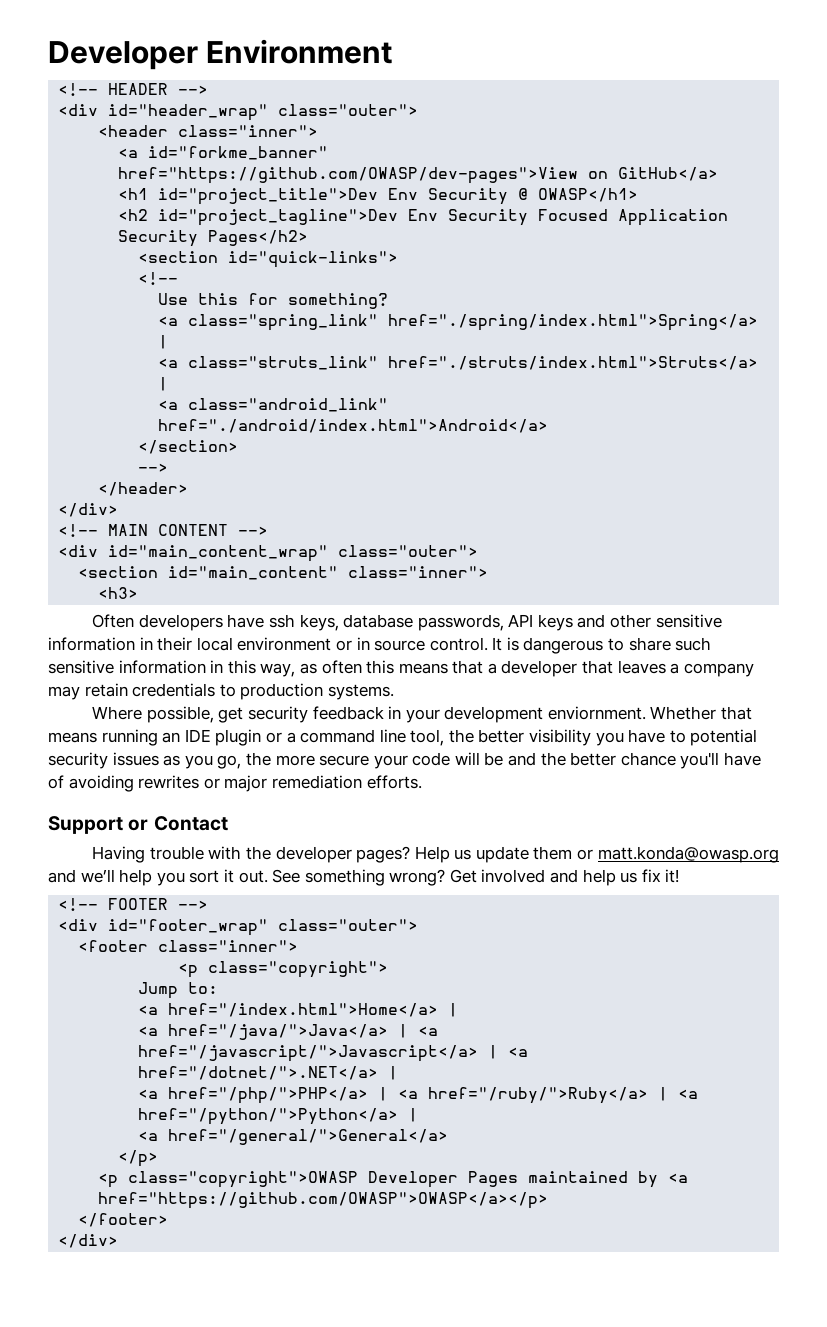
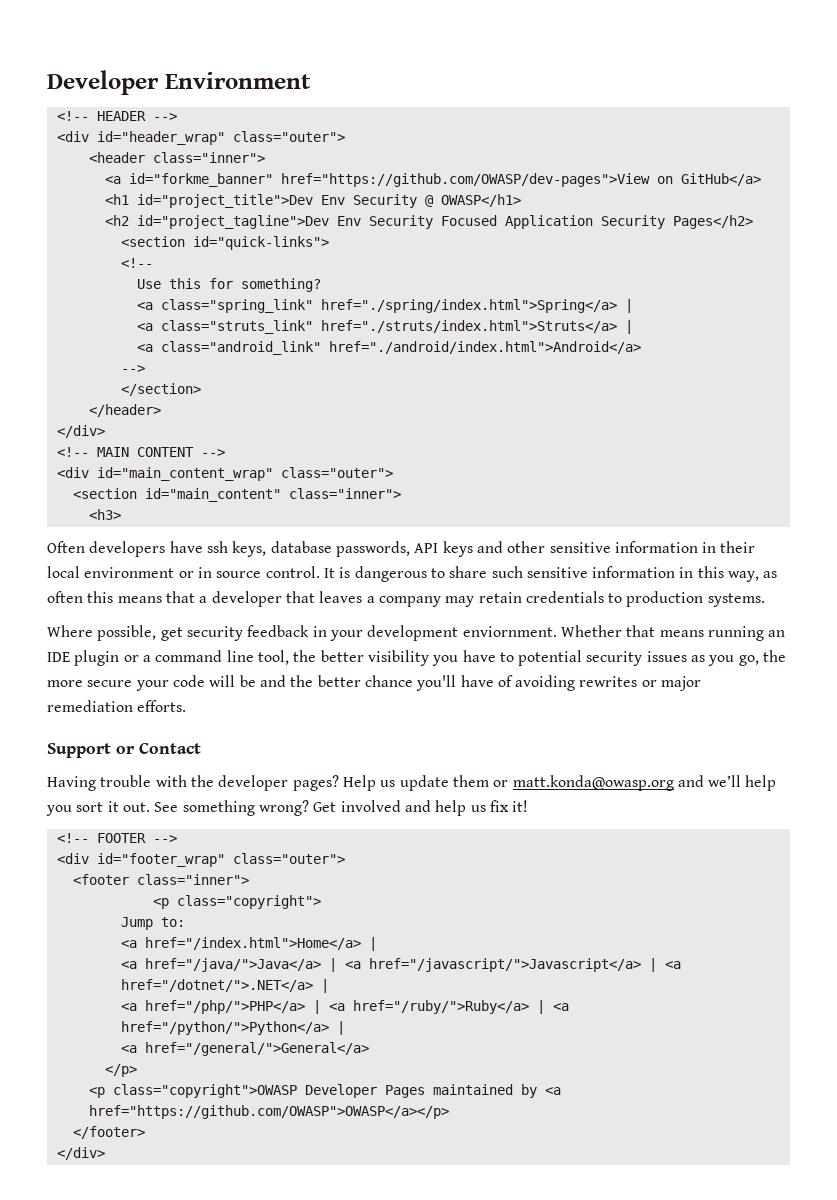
  <a class="android_link" href="./android/index.html">Android</a>
+ -->
  </section>
- -->

